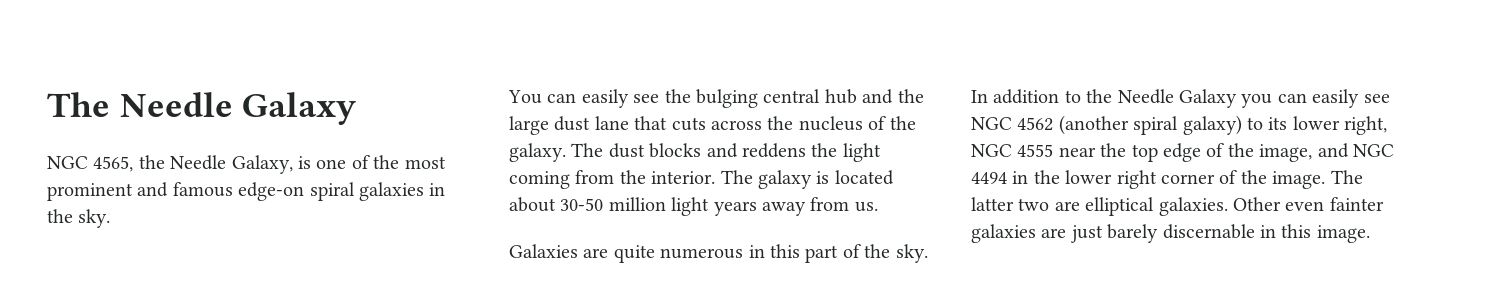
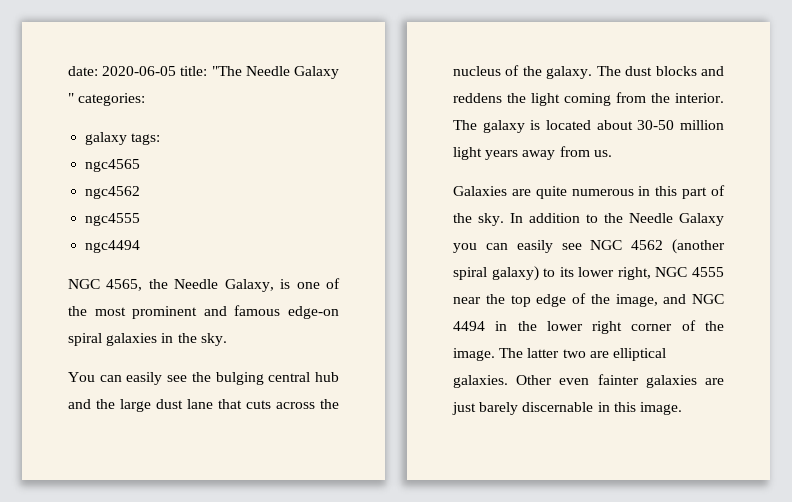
- The Needle Galaxy
+ date: 2020-06-05 title: "The Needle Galaxy " categories:
+ galaxy tags:
+ ngc4565
+ ngc4562
+ ngc4555
+ ngc4494

